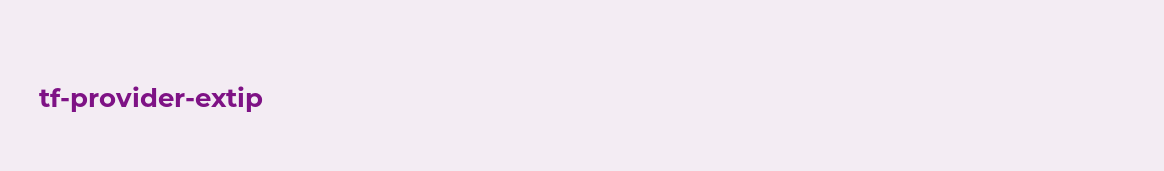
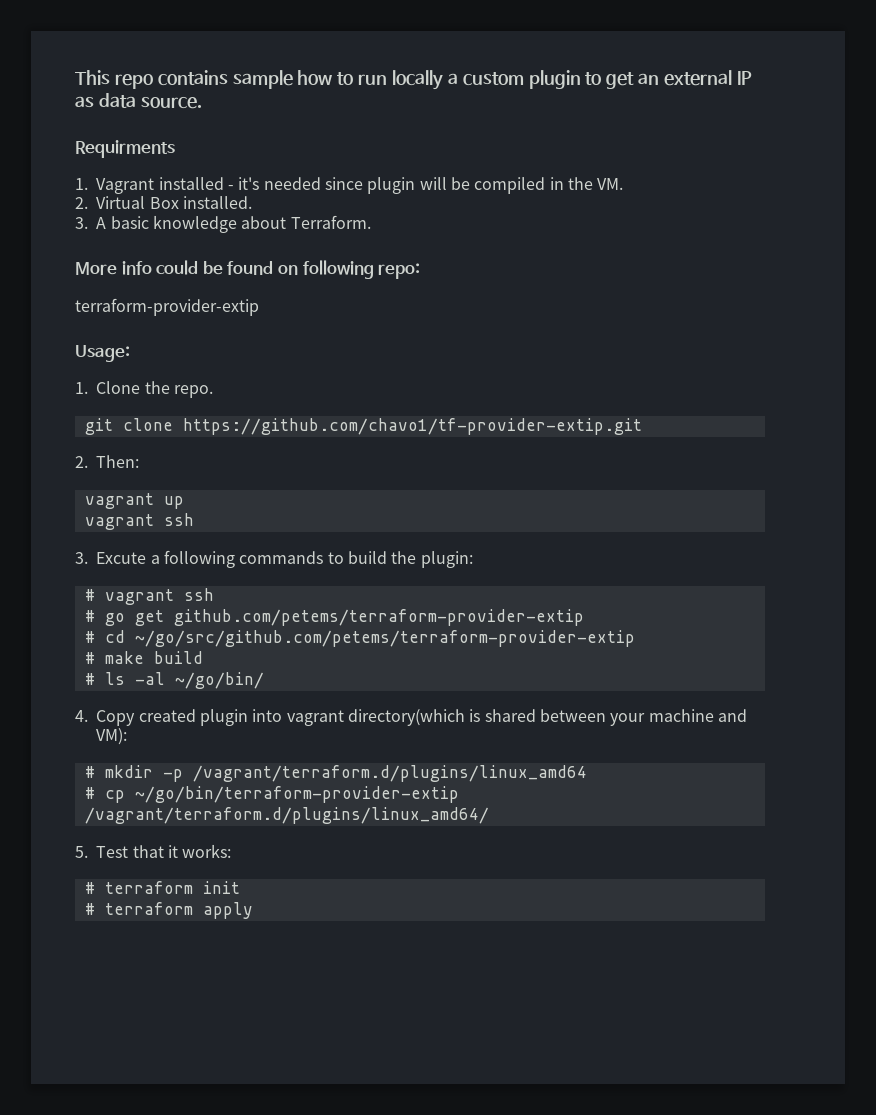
- tf-provider-extip
+ This repo contains sample how to run locally a custom plugin to get an external IP as data source.
+ Requirments
+ 1. Vagrant installed - it's needed since plugin will be compiled in the VM.
+ 2. Virtual Box installed.
+ 3. A basic knowledge about Terraform.
+ More info could be found on following repo:
+ terraform-provider-extip
+ Usage:
+ 1. Clone the repo.
+ git clone https://github.com/chavo1/tf-provider-extip.git
+ 2. Then:
+ vagrant up
+ vagrant ssh
+ 3. Excute a following commands to build the plugin:
+ # vagrant ssh
+ # go get github.com/petems/terraform-provider-extip
+ # cd ~/go/src/github.com/petems/terraform-provider-extip
+ # make build
+ # ls -al ~/go/bin/
+ 4. Copy created plugin into vagrant directory(which is shared between your machine and VM):
+ # mkdir -p /vagrant/terraform.d/plugins/linux_amd64
+ # cp ~/go/bin/terraform-provider-extip /vagrant/terraform.d/plugins/linux_amd64/
+ 5. Test that it works:
+ # terraform init
+ # terraform apply

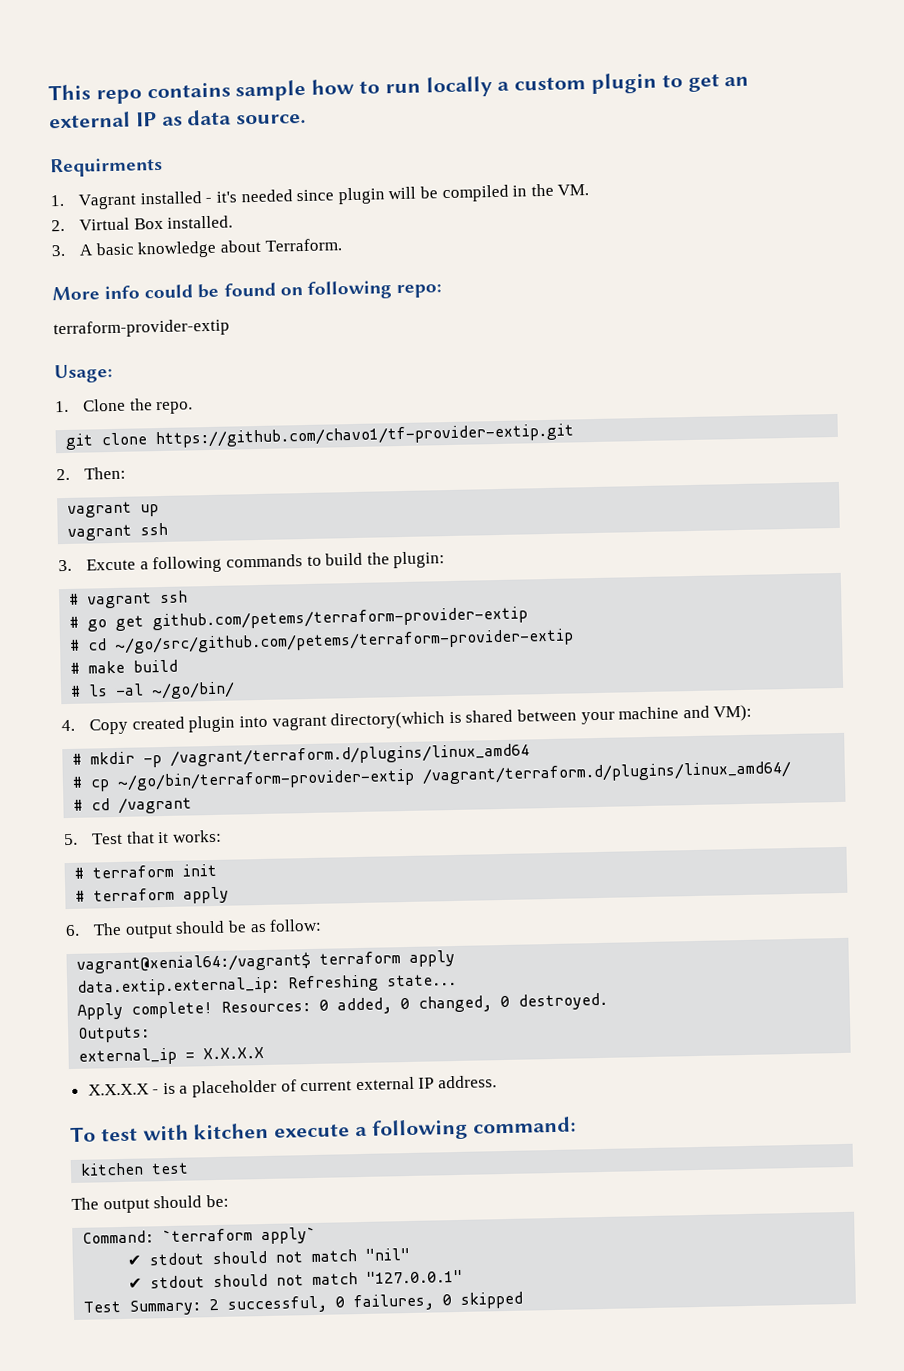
+ # cd /vagrant
+ 6. The output should be as follow:
+ vagrant@xenial64:/vagrant$ terraform apply
+ data.extip.external_ip: Refreshing state...
+ Apply complete! Resources: 0 added, 0 changed, 0 destroyed.
+ Outputs:
+ external_ip = X.X.X.X
+ X.X.X.X - is a placeholder of current external IP address.
+ To test with kitchen execute a following command:
+ kitchen test
+ The output should be:
+ Command: `terraform apply`
+ ✔ stdout should not match "nil"
+ ✔ stdout should not match "127.0.0.1"
+ Test Summary: 2 successful, 0 failures, 0 skipped

